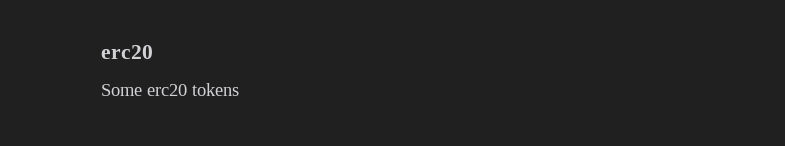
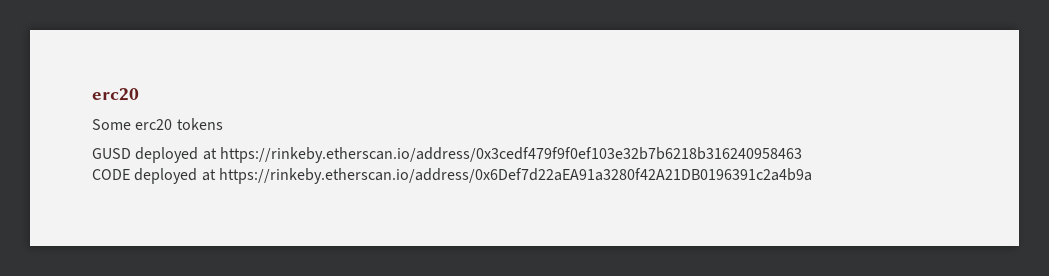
+ GUSD deployed at https://rinkeby.etherscan.io/address/0x3cedf479f9f0ef103e32b7b6218b316240958463
+ CODE deployed at https://rinkeby.etherscan.io/address/0x6Def7d22aEA91a3280f42A21DB0196391c2a4b9a

